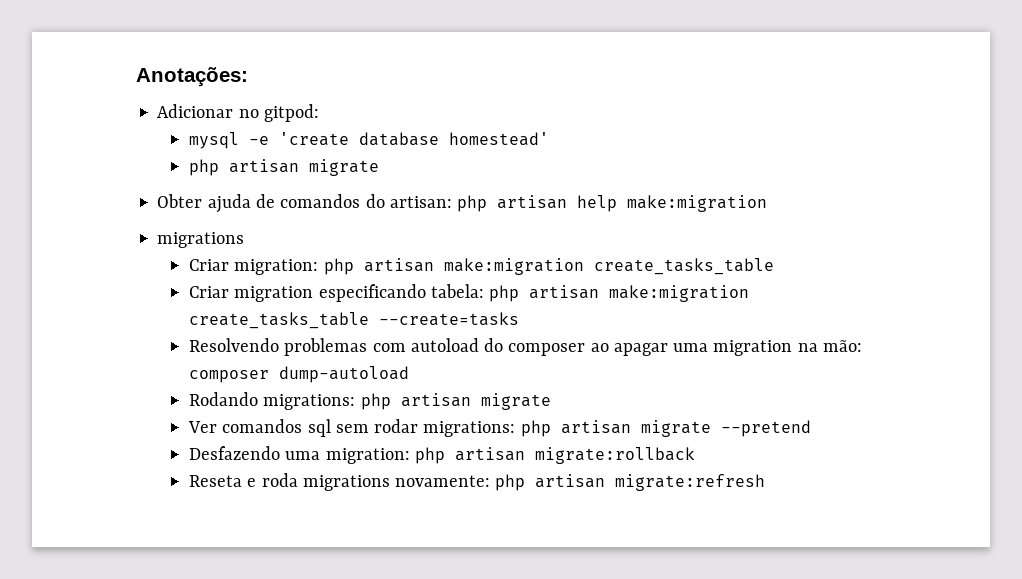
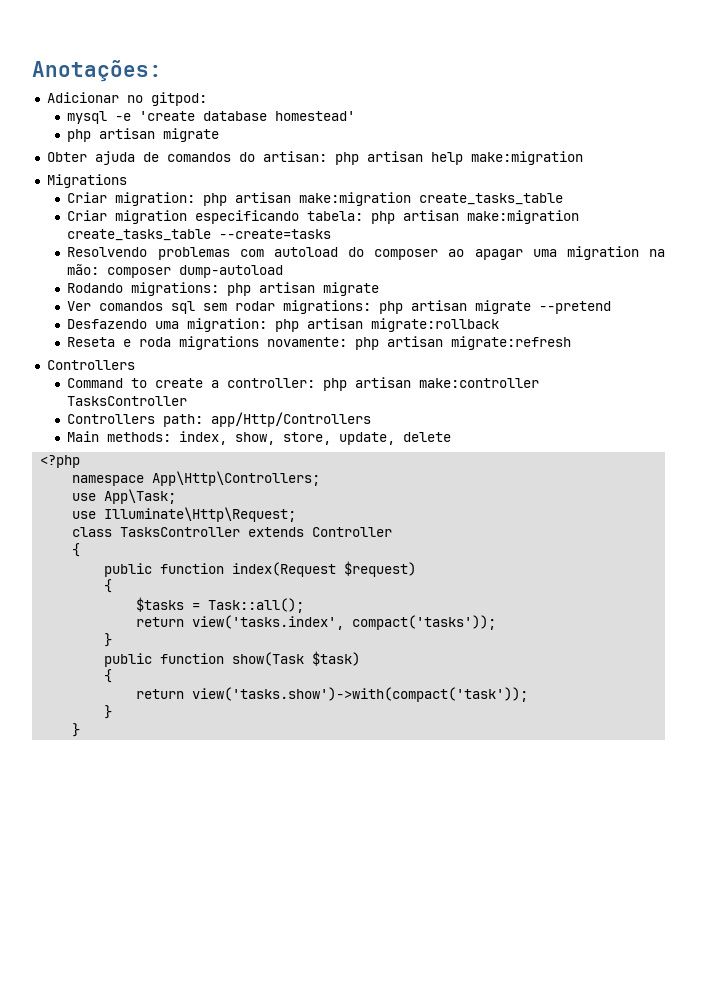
  Obter ajuda de comandos do artisan: php artisan help make:migration
- migrations
+ Migrations
  Reseta e roda migrations novamente: php artisan migrate:refresh
+ Controllers
+ Command to create a controller: php artisan make:controller TasksController
+ Controllers path: app/Http/Controllers
+ Main methods: index, show, store, update, delete
+ <?php
+ namespace App\Http\Controllers;
+ use App\Task;
+ use Illuminate\Http\Request;
+ class TasksController extends Controller
+ {
+ public function index(Request $request)
+ {
+ $tasks = Task::all();
+ return view('tasks.index', compact('tasks'));
+ }
+ public function show(Task $task)
+ {
+ return view('tasks.show')->with(compact('task'));
+ }
+ }

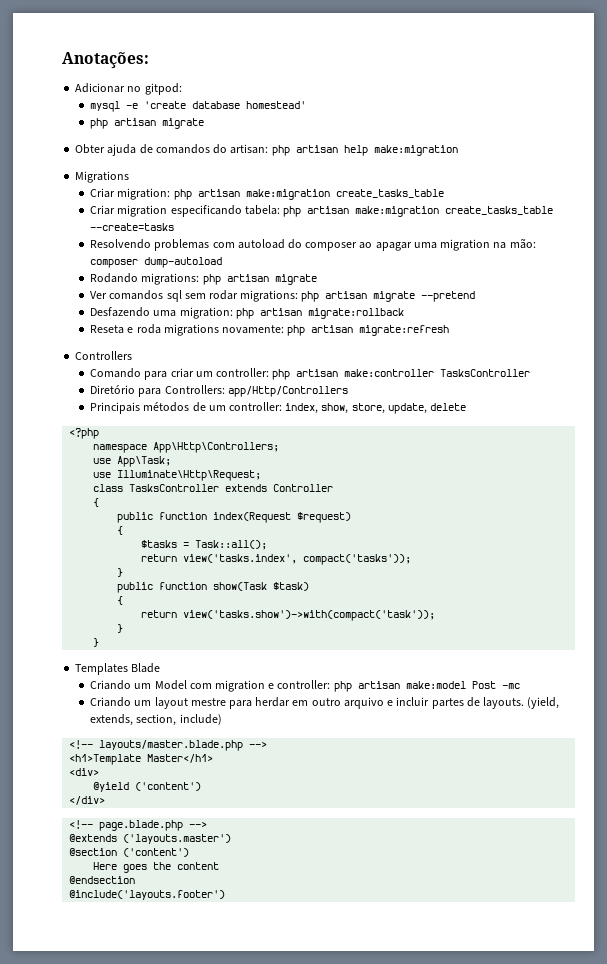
- Command to create a controller: php artisan make:controller TasksController
+ Comando para criar um controller: php artisan make:controller TasksController
- Controllers path: app/Http/Controllers
- Main methods: index, show, store, update, delete
+ Diretório para Controllers: app/Http/Controllers
+ Principais métodos de um controller: index, show, store, update, delete
+ Templates Blade
+ Criando um Model com migration e controller: php artisan make:model Post -mc
+ Criando um layout mestre para herdar em outro arquivo e incluir partes de layouts. (yield, extends, section, include)
+ <!-- layouts/master.blade.php -->
+ <h1>Template Master</h1>
+ <div>
+ @yield ('content')
+ </div>
+ <!-- page.blade.php -->
+ @extends ('layouts.master')
+ @section ('content')
+ Here goes the content
+ @endsection
+ @include('layouts.footer')

